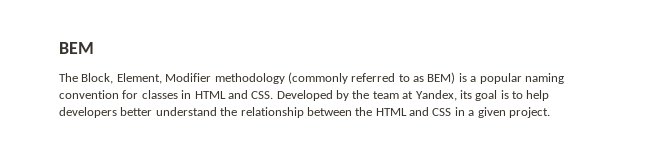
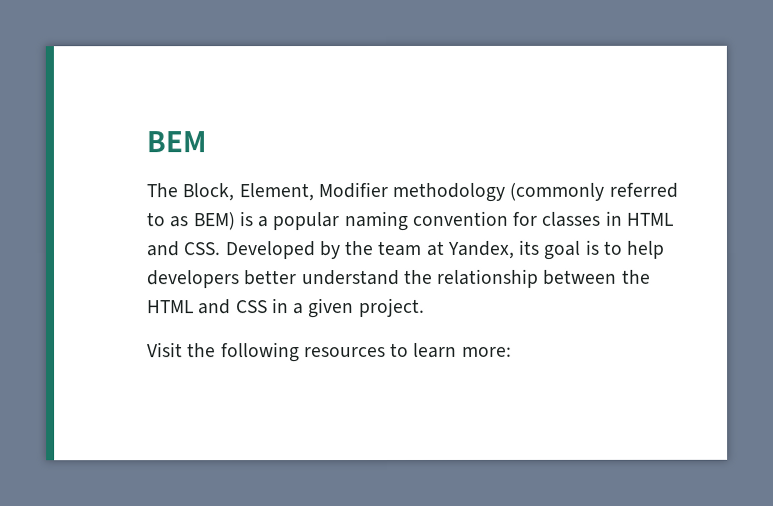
+ Visit the following resources to learn more:

